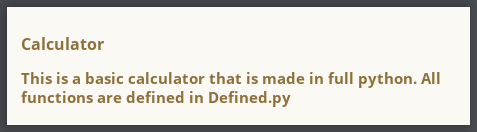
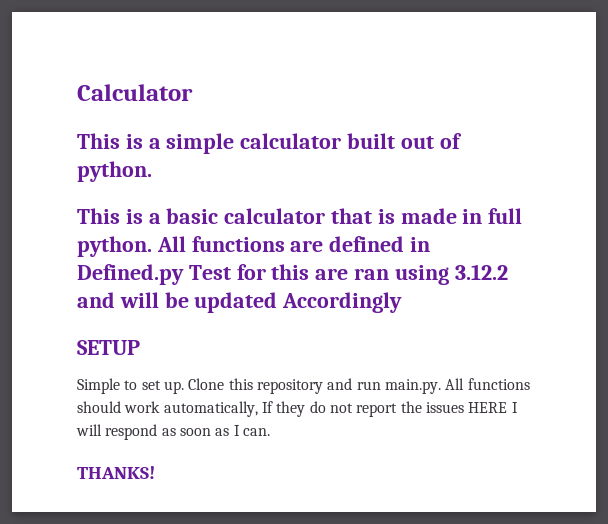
+ This is a simple calculator built out of python.
- All functions are defined in Defined.py
+ All functions are defined in Defined.py Test for this are ran using 3.12.2 and will be updated Accordingly
+ SETUP
+ Simple to set up. Clone this repository and run main.py. All functions should work automatically, If they do not report the issues HERE I will respond as soon as I can.
+ THANKS!

